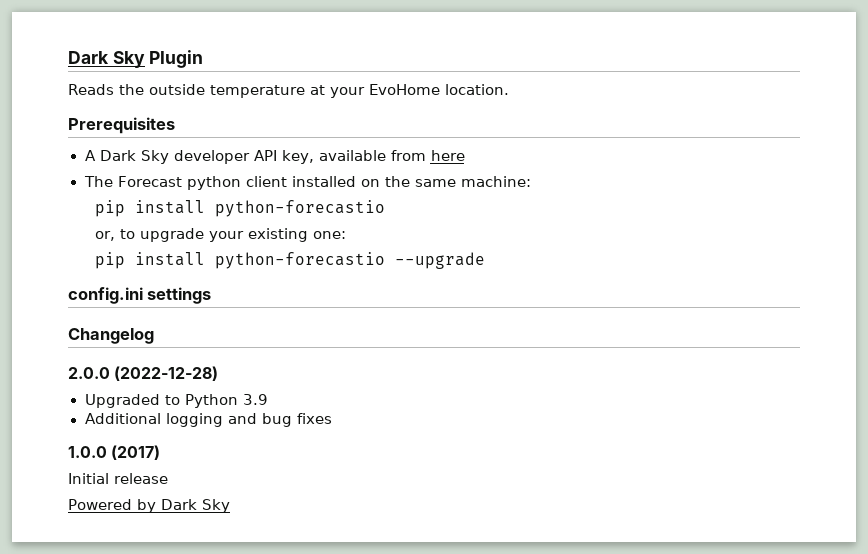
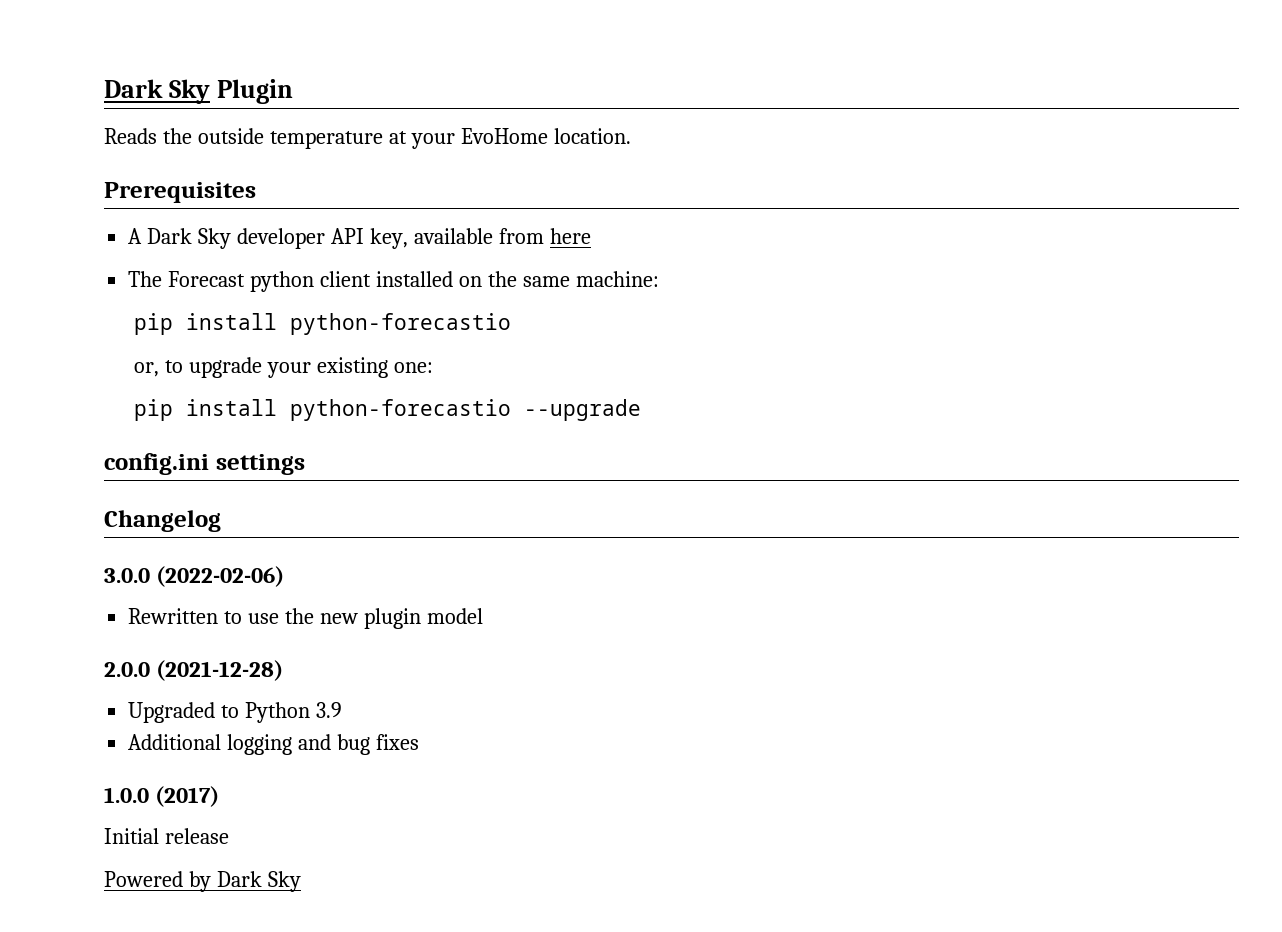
+ 3.0.0 (2022-02-06)
+ Rewritten to use the new plugin model
- 2.0.0 (2022-12-28)
+ 2.0.0 (2021-12-28)

